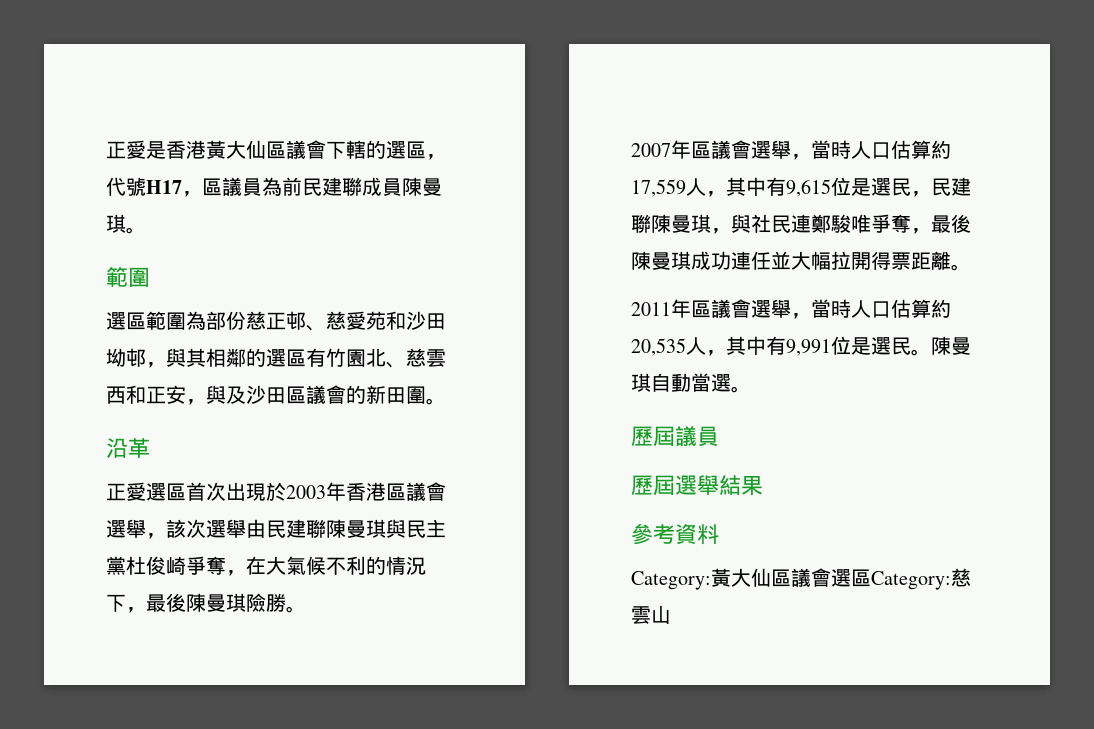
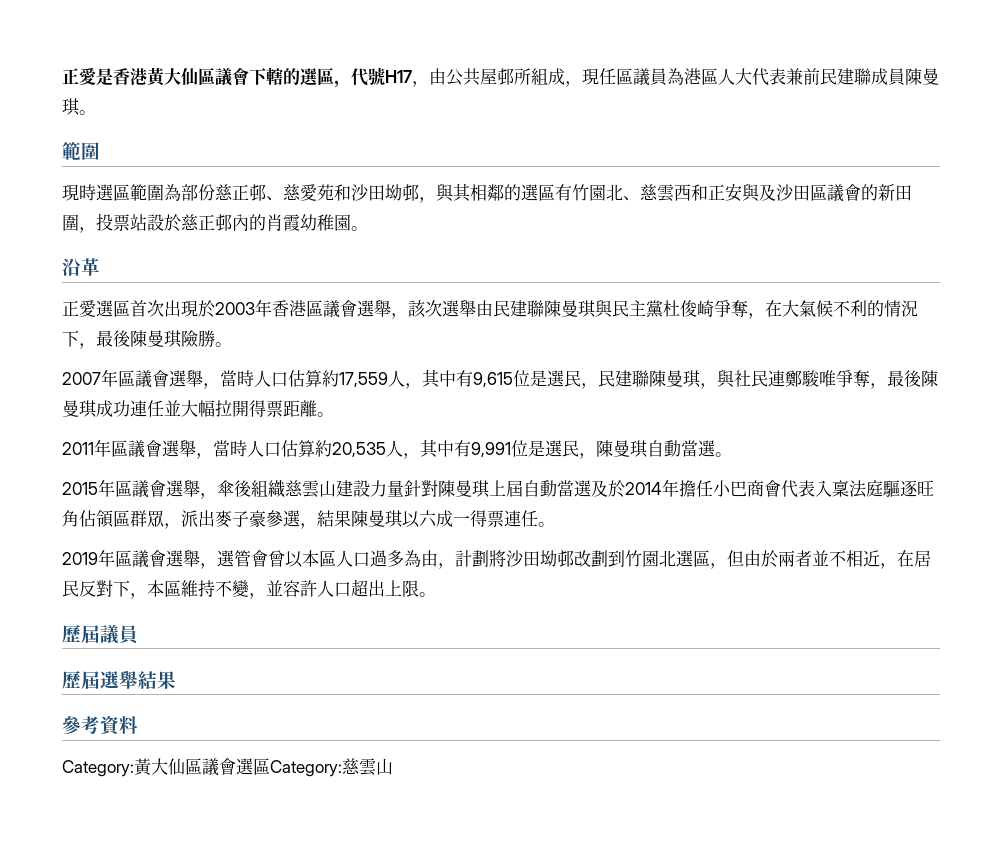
- 正愛是香港黃大仙區議會下轄的選區，代號H17，區議員為前民建聯成員陳曼琪。
+ 正愛是香港黃大仙區議會下轄的選區，代號H17，由公共屋邨所組成，現任區議員為港區人大代表兼前民建聯成員陳曼琪。
- 選區範圍為部份慈正邨、慈愛苑和沙田坳邨，與其相鄰的選區有竹園北、慈雲西和正安，與及沙田區議會的新田圍。
+ 現時選區範圍為部份慈正邨、慈愛苑和沙田坳邨，與其相鄰的選區有竹園北、慈雲西和正安與及沙田區議會的新田圍，投票站設於慈正邨內的肖霞幼稚園。
- 2011年區議會選舉，當時人口估算約20,535人，其中有9,991位是選民。陳曼琪自動當選。
+ 2011年區議會選舉，當時人口估算約20,535人，其中有9,991位是選民，陳曼琪自動當選。
+ 2015年區議會選舉，傘後組織慈雲山建設力量針對陳曼琪上屆自動當選及於2014年擔任小巴商會代表入稟法庭驅逐旺角佔領區群眾，派出麥子豪參選，結果陳曼琪以六成一得票連任。
+ 2019年區議會選舉，選管會曾以本區人口過多為由，計劃將沙田坳邨改劃到竹園北選區，但由於兩者並不相近，在居民反對下，本區維持不變，並容許人口超出上限。

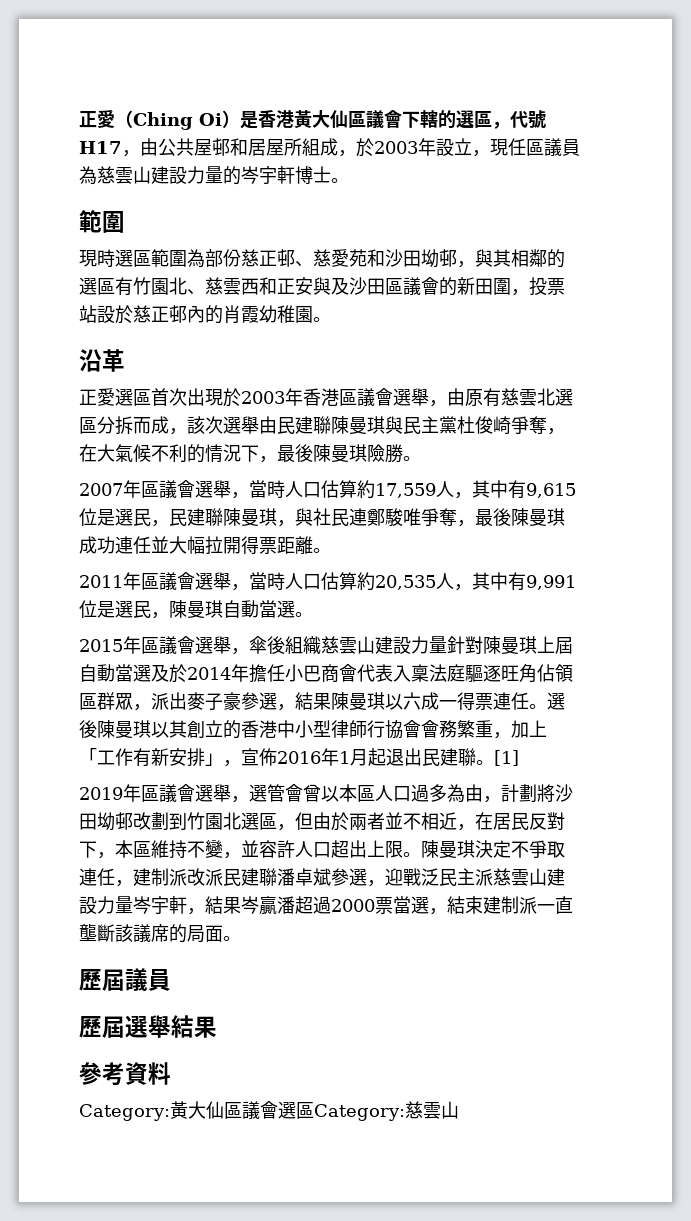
- 正愛是香港黃大仙區議會下轄的選區，代號H17，由公共屋邨所組成，現任區議員為港區人大代表兼前民建聯成員陳曼琪。
+ 正愛（Ching Oi）是香港黃大仙區議會下轄的選區，代號H17，由公共屋邨和居屋所組成，於2003年設立，現任區議員為慈雲山建設力量的岑宇軒博士。
- 正愛選區首次出現於2003年香港區議會選舉，該次選舉由民建聯陳曼琪與民主黨杜俊崎爭奪，在大氣候不利的情況下，最後陳曼琪險勝。
+ 正愛選區首次出現於2003年香港區議會選舉，由原有慈雲北選區分拆而成，該次選舉由民建聯陳曼琪與民主黨杜俊崎爭奪，在大氣候不利的情況下，最後陳曼琪險勝。
+ 選後陳曼琪以其創立的香港中小型律師行協會會務繁重，加上「工作有新安排」，宣佈2016年1月起退出民建聯。[1]
+ 陳曼琪決定不爭取連任，建制派改派民建聯潘卓斌參選，迎戰泛民主派慈雲山建設力量岑宇軒，結果岑贏潘超過2000票當選，結束建制派一直壟斷該議席的局面。

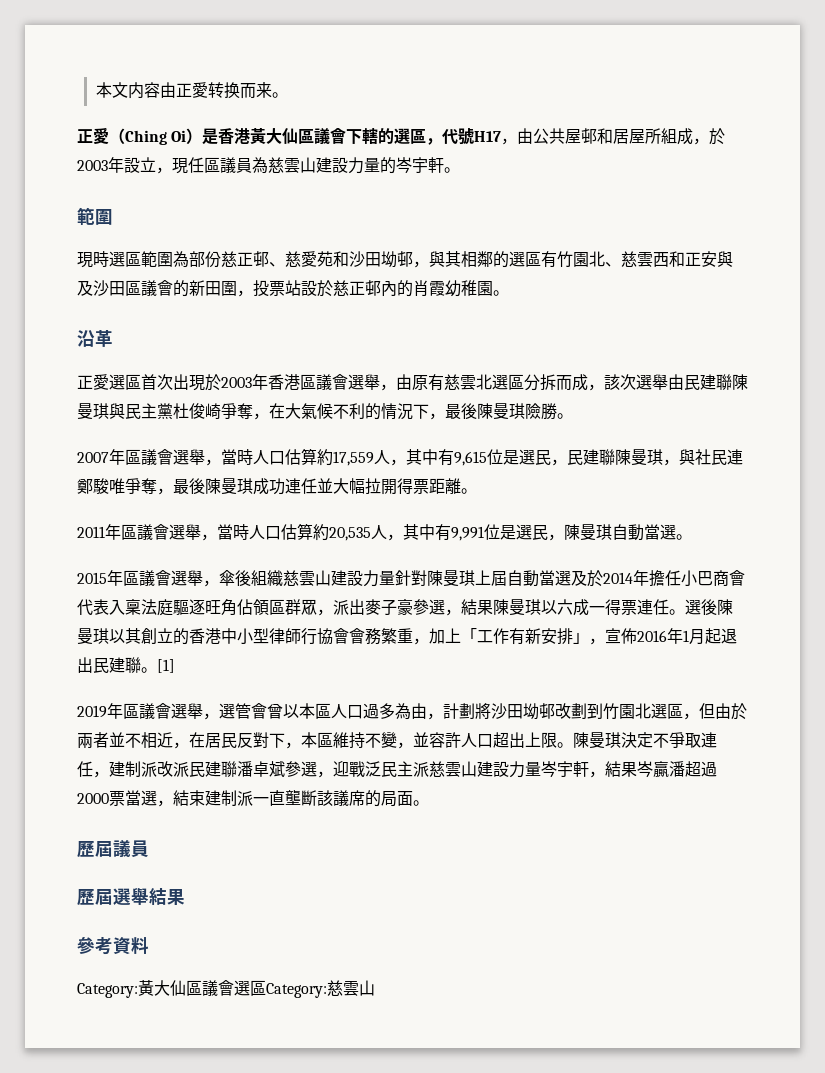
+ 本文内容由正愛转换而来。
- 正愛（Ching Oi）是香港黃大仙區議會下轄的選區，代號H17，由公共屋邨和居屋所組成，於2003年設立，現任區議員為慈雲山建設力量的岑宇軒博士。
+ 正愛（Ching Oi）是香港黃大仙區議會下轄的選區，代號H17，由公共屋邨和居屋所組成，於2003年設立，現任區議員為慈雲山建設力量的岑宇軒。

